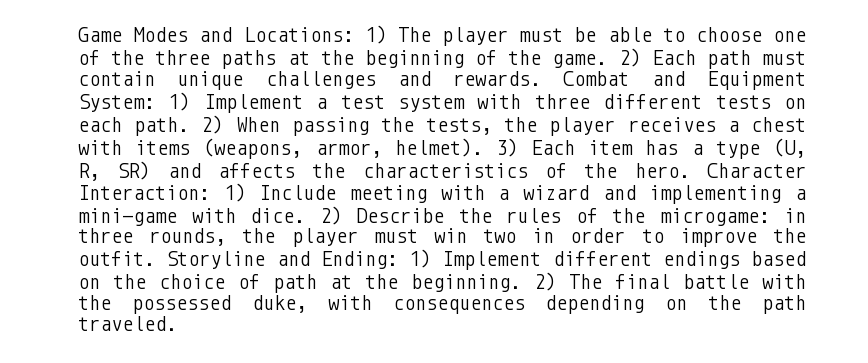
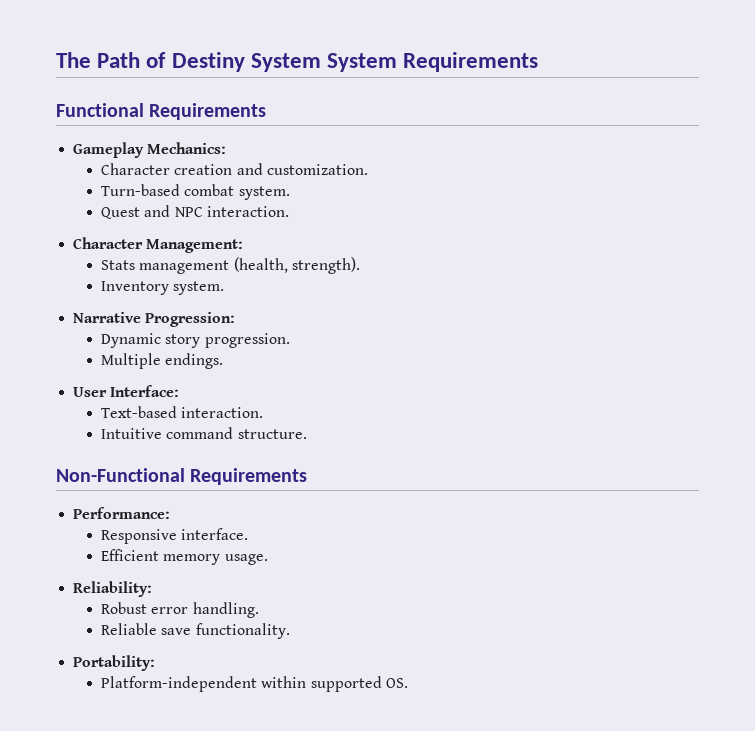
- Game Modes and Locations: 1) The player must be able to choose one of the three paths at the beginning of the game. 2) Each path must contain unique challenges and rewards. Combat and Equipment System: 1) Implement a test system with three different tests on each path. 2) When passing the tests, the player receives a chest with items (weapons, armor, helmet). 3) Each item has a type (U, R, SR) and affects the characteristics of the hero. Character Interaction: 1) Include meeting with a wizard and implementing a mini-game with dice. 2) Describe the rules of the microgame: in three rounds, the player must win two in order to improve the outfit. Storyline and Ending: 1) Implement different endings based on the choice of path at the beginning. 2) The final battle with the possessed duke, with consequences depending on the path traveled.
+ The Path of Destiny System System Requirements
+ Functional Requirements
+ Gameplay Mechanics:
+ Character creation and customization.
+ Turn-based combat system.
+ Quest and NPC interaction.
+ Character Management:
+ Stats management (health, strength).
+ Inventory system.
+ Narrative Progression:
+ Dynamic story progression.
+ Multiple endings.
+ User Interface:
+ Text-based interaction.
+ Intuitive command structure.
+ Non-Functional Requirements
+ Performance:
+ Responsive interface.
+ Efficient memory usage.
+ Reliability:
+ Robust error handling.
+ Reliable save functionality.
+ Portability:
+ Platform-independent within supported OS.

